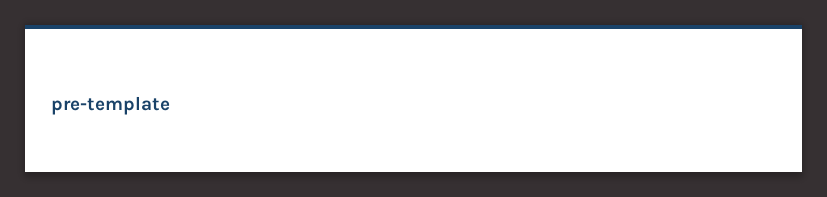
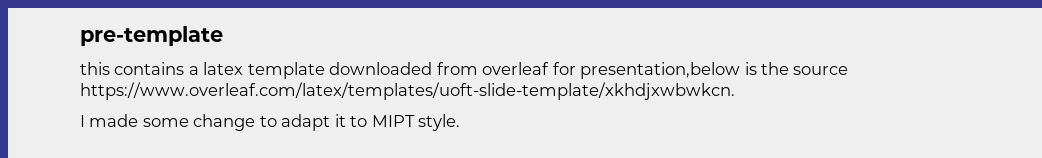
+ this contains a latex template downloaded from overleaf for presentation,below is the source https://www.overleaf.com/latex/templates/uoft-slide-template/xkhdjxwbwkcn.
+ I made some change to adapt it to MIPT style.

